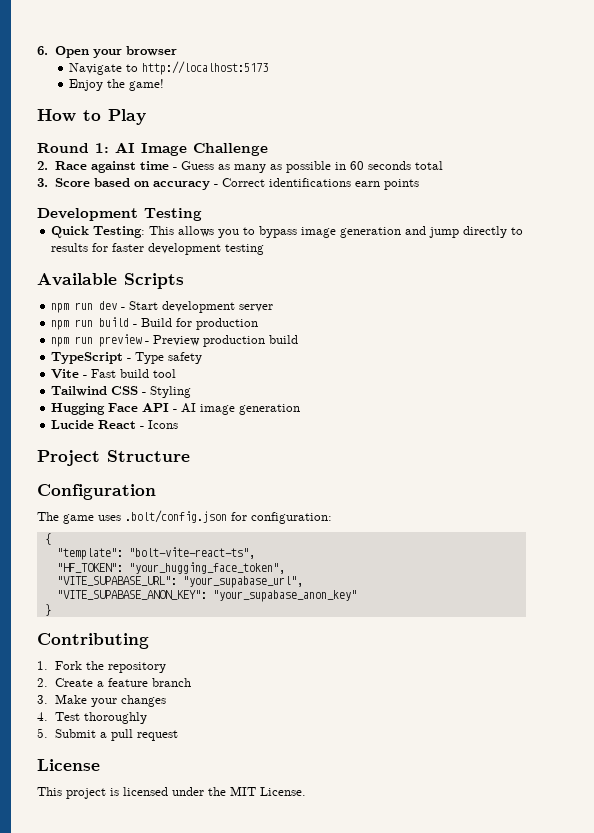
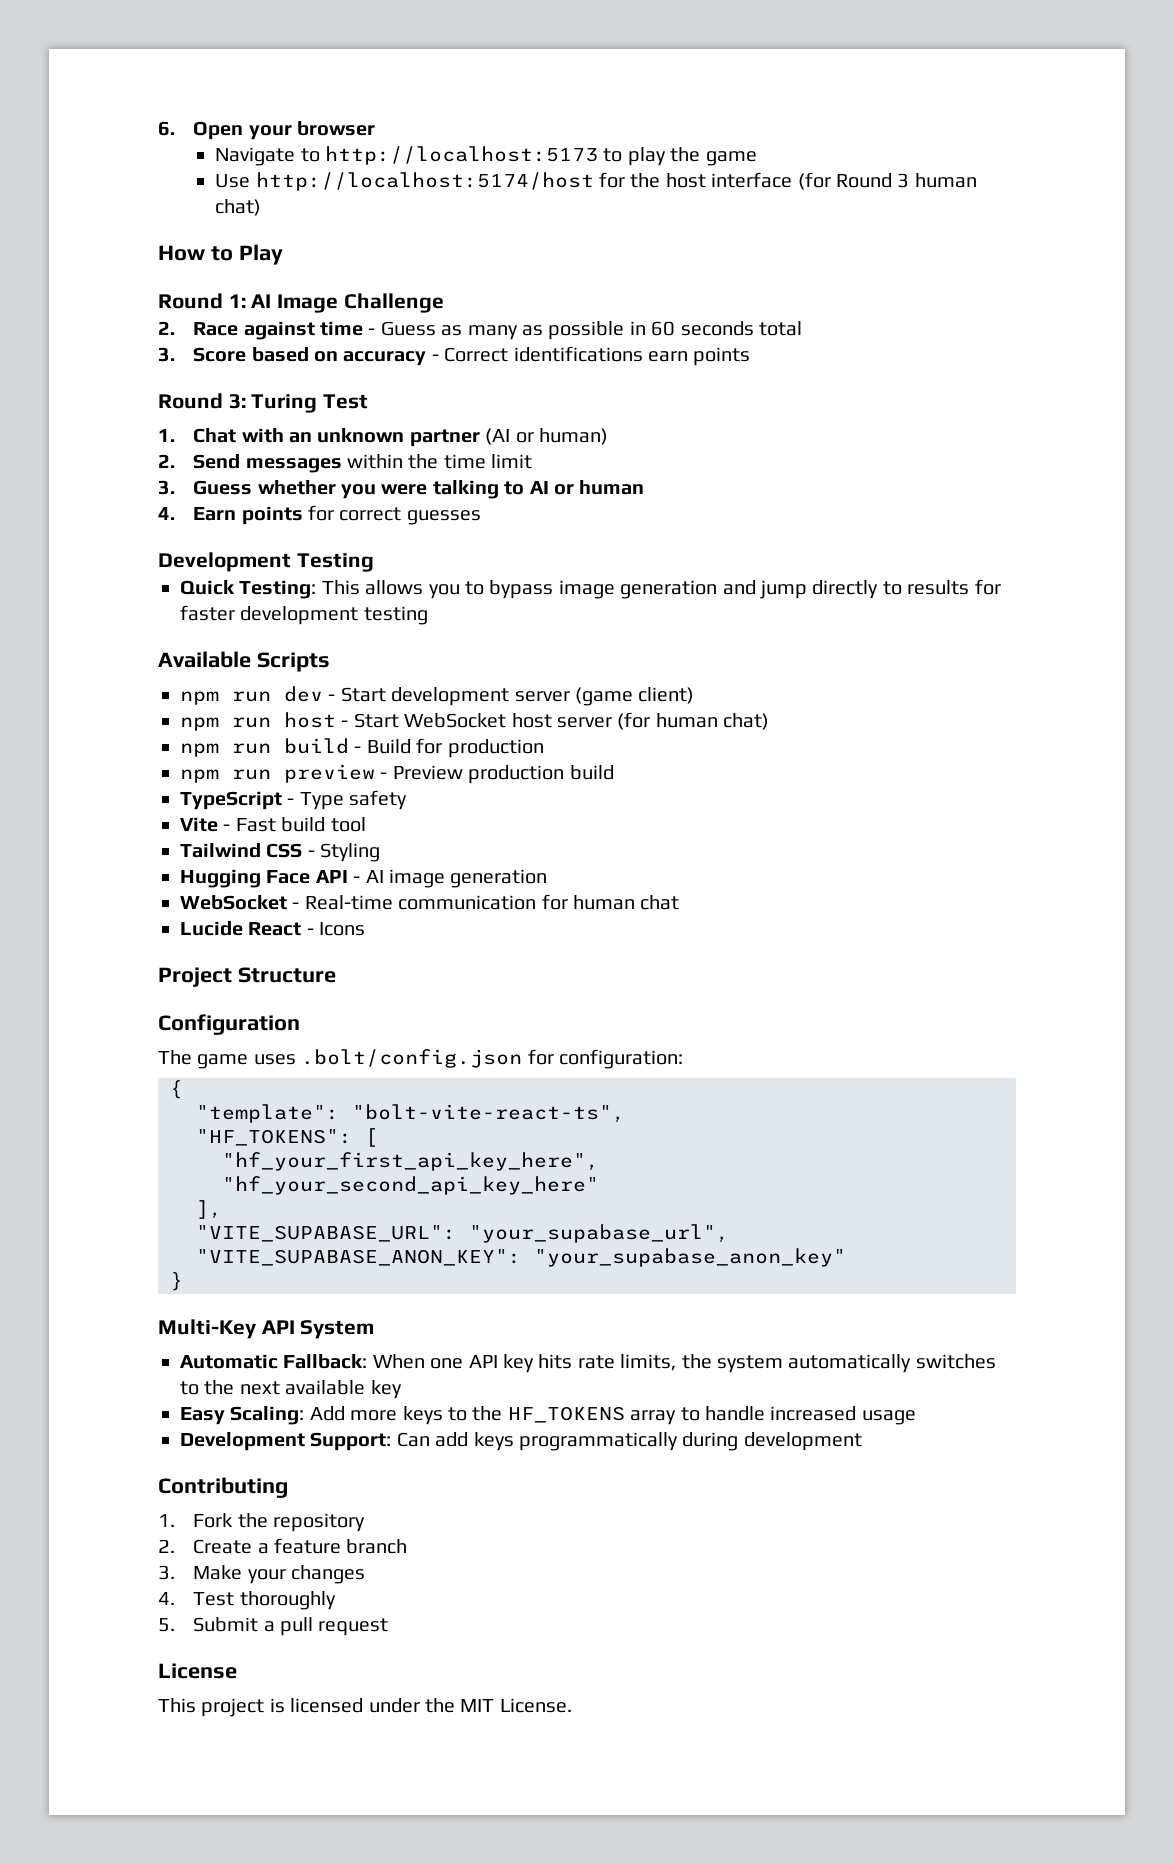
- Navigate to http://localhost:5173
- Enjoy the game!
+ Navigate to http://localhost:5173 to play the game
+ Use http://localhost:5174/host for the host interface (for Round 3 human chat)
+ Round 3: Turing Test
+ 1. Chat with an unknown partner (AI or human)
+ 2. Send messages within the time limit
+ 3. Guess whether you were talking to AI or human
+ 4. Earn points for correct guesses
- npm run dev - Start development server
+ npm run dev - Start development server (game client)
+ npm run host - Start WebSocket host server (for human chat)
+ WebSocket - Real-time communication for human chat
- "HF_TOKEN": "your_hugging_face_token",
+ "HF_TOKENS": [
+ "hf_your_first_api_key_here",
+ "hf_your_second_api_key_here"
+ ],
+ Multi-Key API System
+ Automatic Fallback: When one API key hits rate limits, the system automatically switches to the next available key
+ Easy Scaling: Add more keys to the HF_TOKENS array to handle increased usage
+ Development Support: Can add keys programmatically during development

